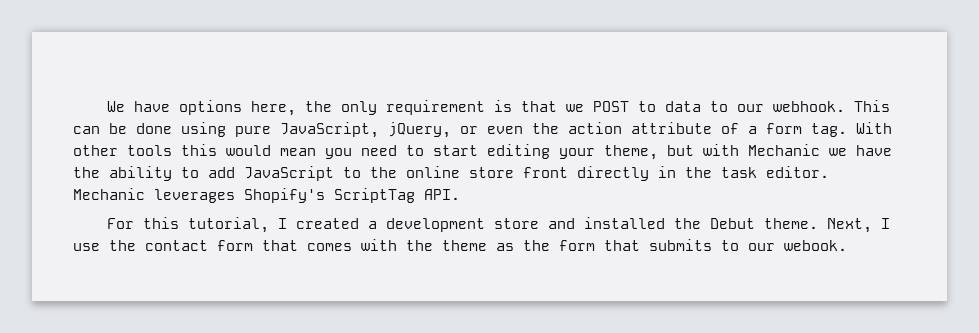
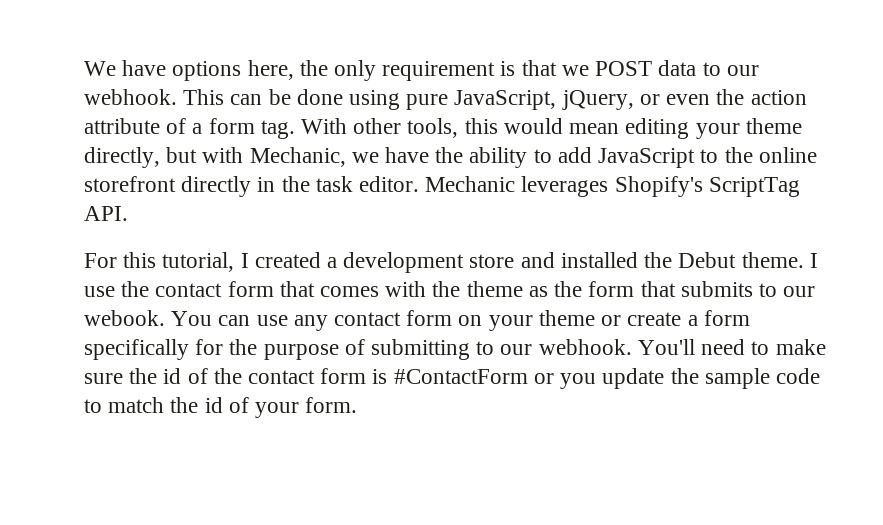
- We have options here, the only requirement is that we POST to data to our webhook.
+ We have options here, the only requirement is that we POST data to our webhook.
- With other tools this would mean you need to start editing your theme, but with Mechanic we have the ability to add JavaScript to the online store front directly in the task editor.
+ With other tools, this would mean editing your theme directly, but with Mechanic, we have the ability to add JavaScript to the online storefront directly in the task editor.
- Next, I use the contact form that comes with the theme as the form that submits to our webook.
+ I use the contact form that comes with the theme as the form that submits to our webook.
+ You can use any contact form on your theme or create a form specifically for the purpose of submitting to our webhook. You'll need to make sure the id of the contact form is #ContactForm or you update the sample code to match the id of your form.

